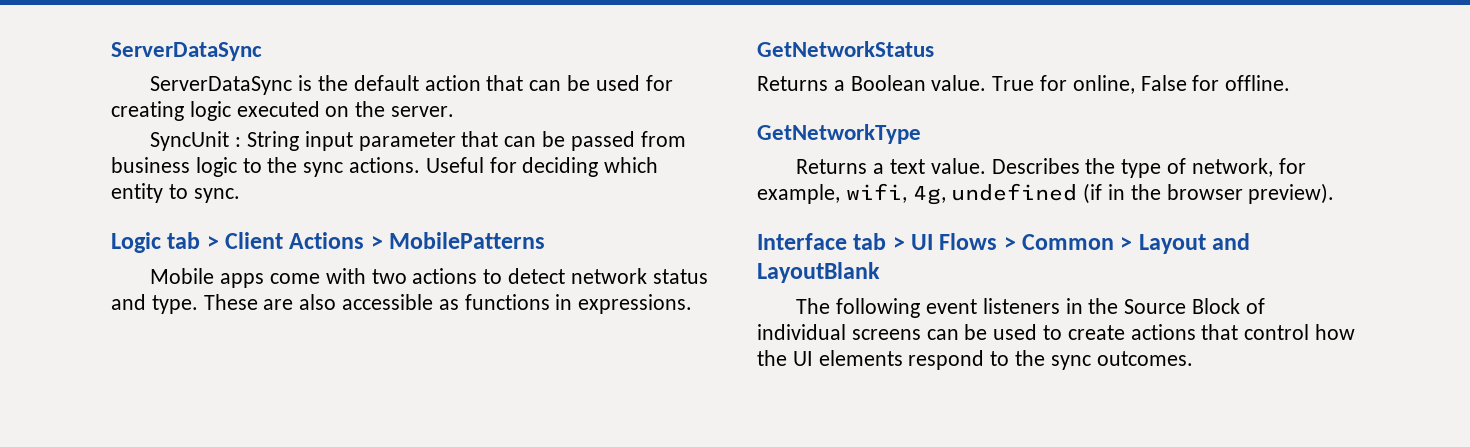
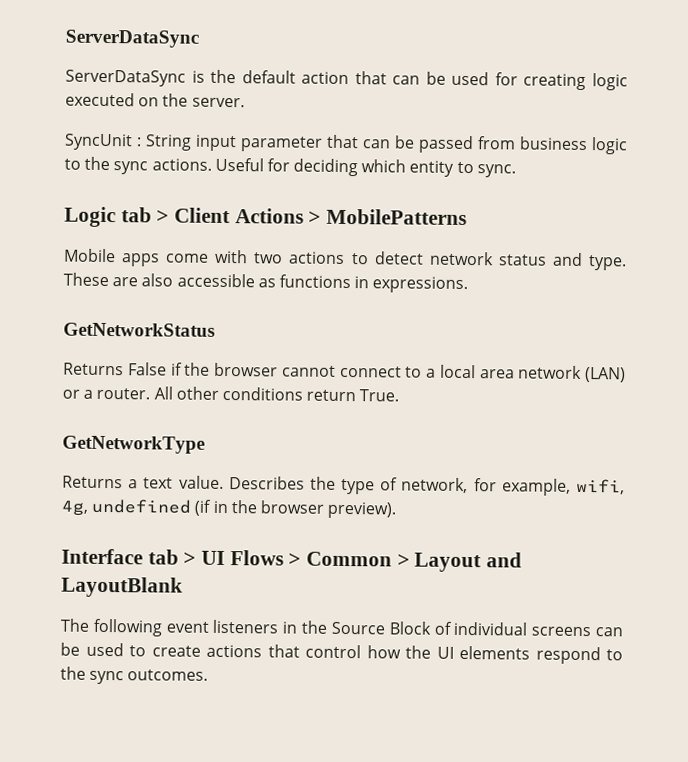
- Returns a Boolean value. True for online, False for offline.
+ Returns False if the browser cannot connect to a local area network (LAN) or a router. All other conditions return True.

